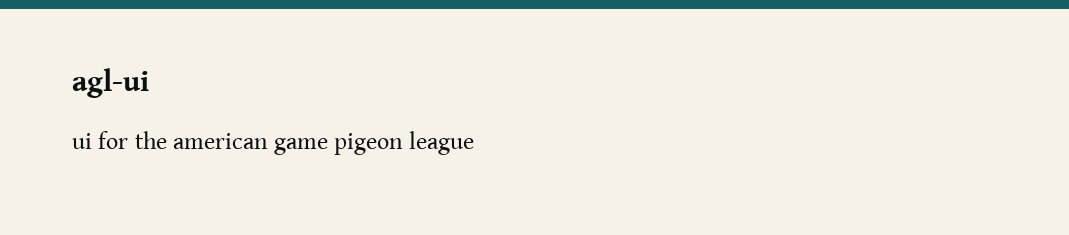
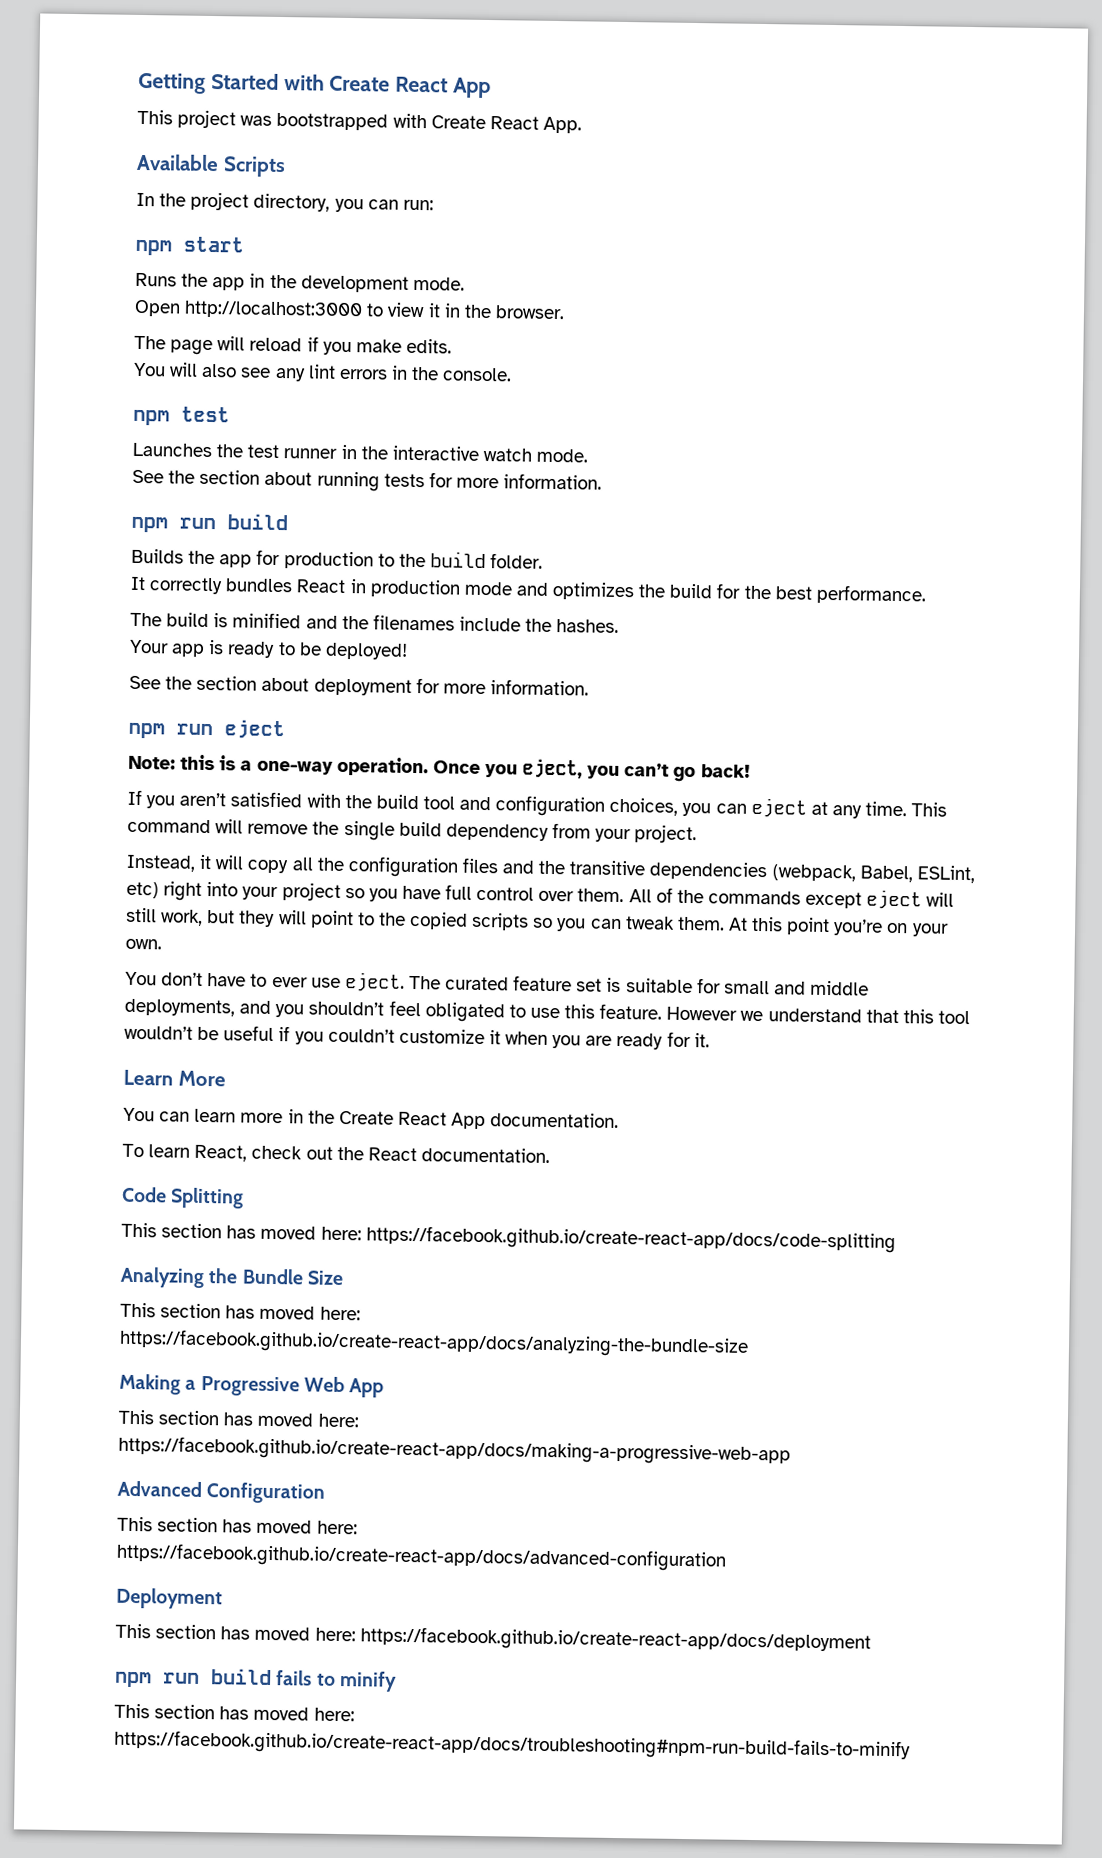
- agl-ui
- ui for the american game pigeon league
+ Getting Started with Create React App
+ This project was bootstrapped with Create React App.
+ Available Scripts
+ In the project directory, you can run:
+ npm start
+ Runs the app in the development mode.
+ Open http://localhost:3000 to view it in the browser.
+ The page will reload if you make edits.
+ You will also see any lint errors in the console.
+ npm test
+ Launches the test runner in the interactive watch mode.
+ See the section about running tests for more information.
+ npm run build
+ Builds the app for production to the build folder.
+ It correctly bundles React in production mode and optimizes the build for the best performance.
+ The build is minified and the filenames include the hashes.
+ Your app is ready to be deployed!
+ See the section about deployment for more information.
+ npm run eject
+ Note: this is a one-way operation. Once you eject, you can’t go back!
+ If you aren’t satisfied with the build tool and configuration choices, you can eject at any time. This command will remove the single build dependency from your project.
+ Instead, it will copy all the configuration files and the transitive dependencies (webpack, Babel, ESLint, etc) right into your project so you have full control over them. All of the commands except eject will still work, but they will point to the copied scripts so you can tweak them. At this point you’re on your own.
+ You don’t have to ever use eject. The curated feature set is suitable for small and middle deployments, and you shouldn’t feel obligated to use this feature. However we understand that this tool wouldn’t be useful if you couldn’t customize it when you are ready for it.
+ Learn More
+ You can learn more in the Create React App documentation.
+ To learn React, check out the React documentation.
+ Code Splitting
+ This section has moved here: https://facebook.github.io/create-react-app/docs/code-splitting
+ Analyzing the Bundle Size
+ This section has moved here: https://facebook.github.io/create-react-app/docs/analyzing-the-bundle-size
+ Making a Progressive Web App
+ This section has moved here: https://facebook.github.io/create-react-app/docs/making-a-progressive-web-app
+ Advanced Configuration
+ This section has moved here: https://facebook.github.io/create-react-app/docs/advanced-configuration
+ Deployment
+ This section has moved here: https://facebook.github.io/create-react-app/docs/deployment
+ npm run build fails to minify
+ This section has moved here: https://facebook.github.io/create-react-app/docs/troubleshooting#npm-run-build-fails-to-minify

